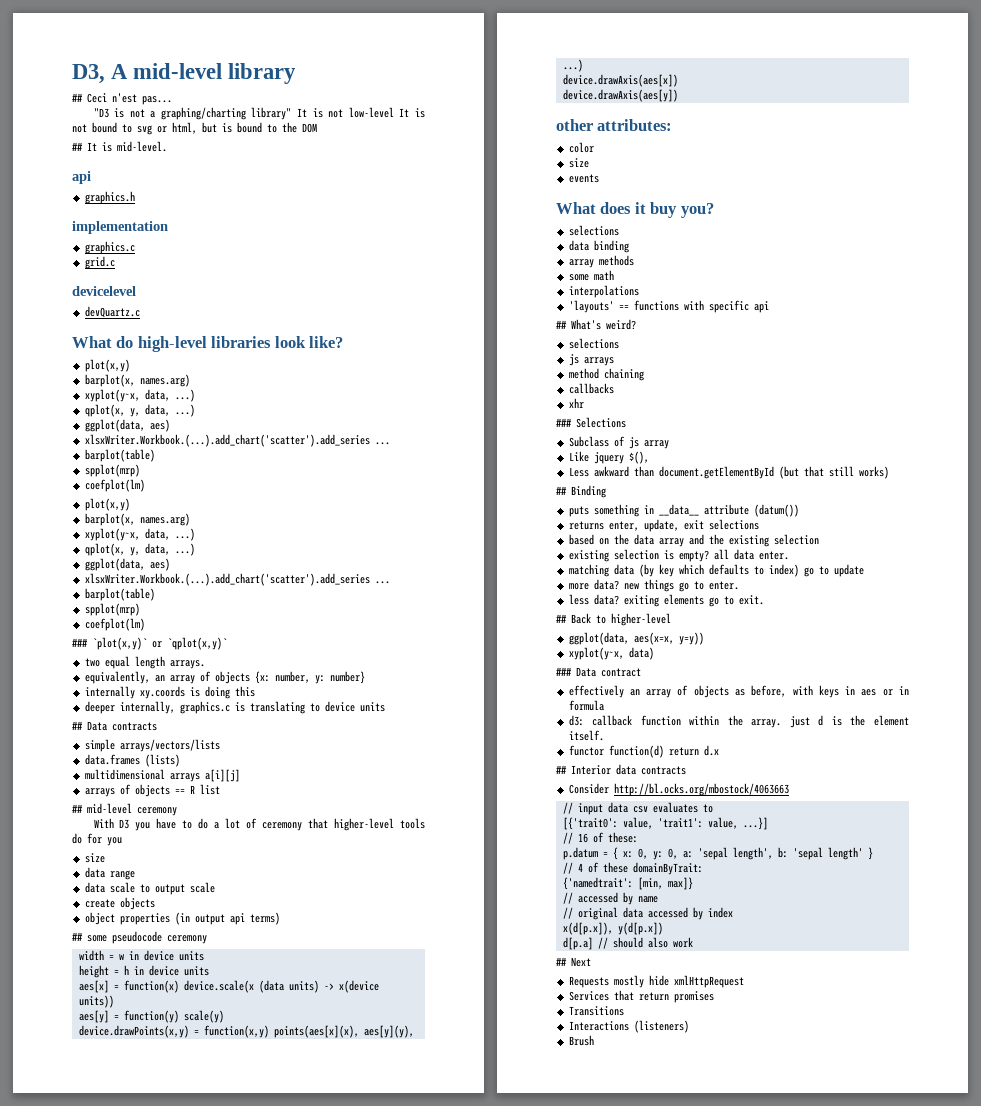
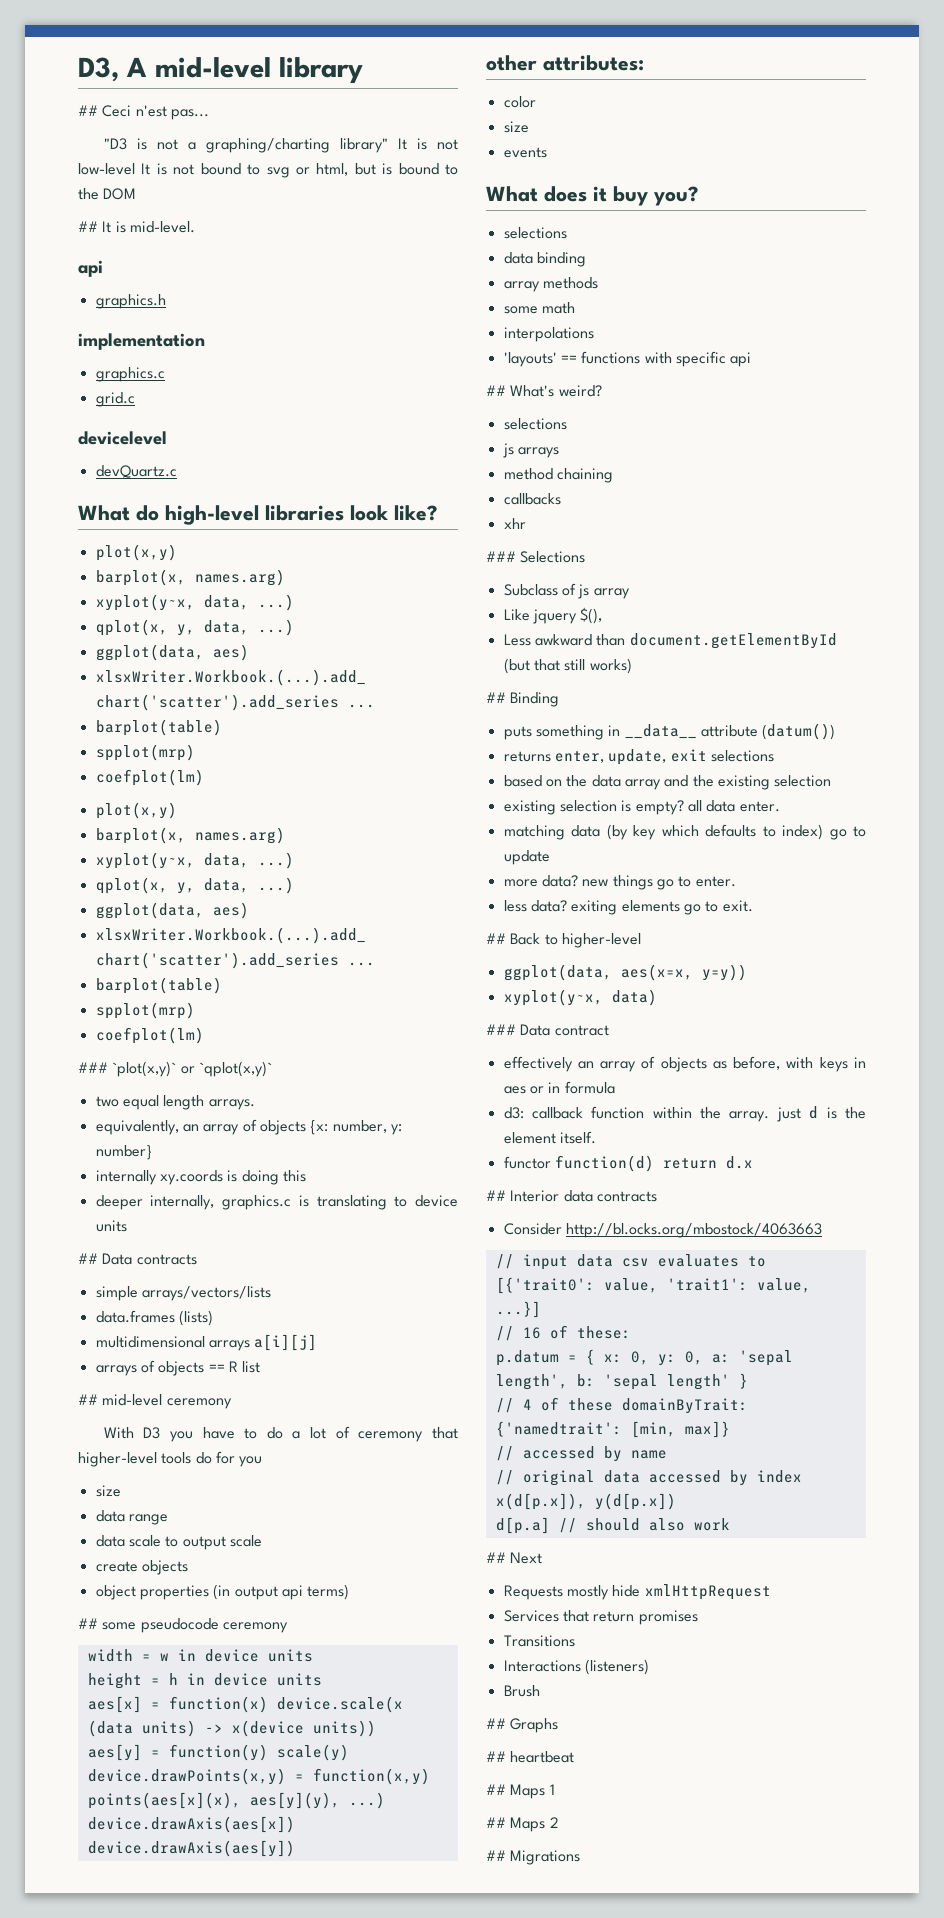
+ ## Graphs
+ ## heartbeat
+ ## Maps 1
+ ## Maps 2
+ ## Migrations

